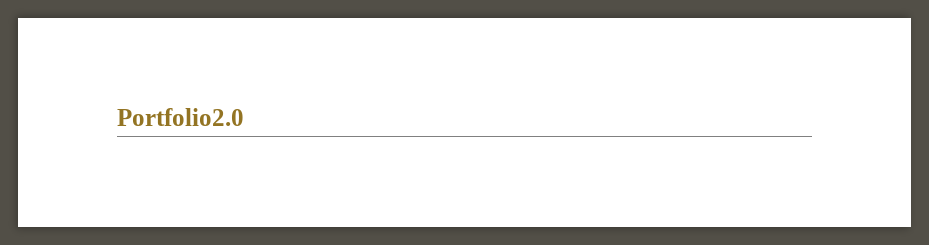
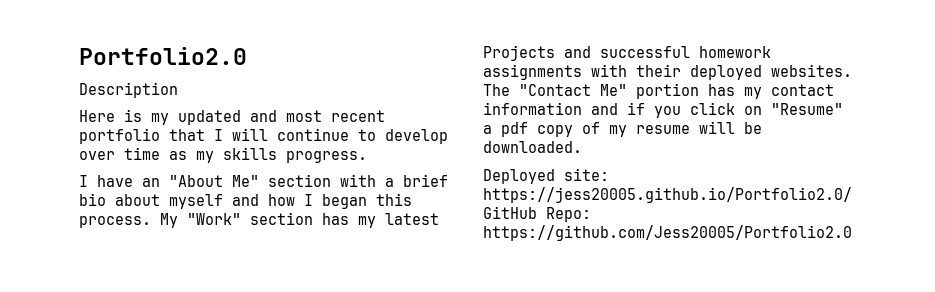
+ Description
+ Here is my updated and most recent portfolio that I will continue to develop over time as my skills progress.
+ I have an "About Me" section with a brief bio about myself and how I began this process. My "Work" section has my latest Projects and successful homework assignments with their deployed websites. The "Contact Me" portion has my contact information and if you click on "Resume" a pdf copy of my resume will be downloaded.
+ Deployed site: https://jess20005.github.io/Portfolio2.0/ GitHub Repo: https://github.com/Jess20005/Portfolio2.0

